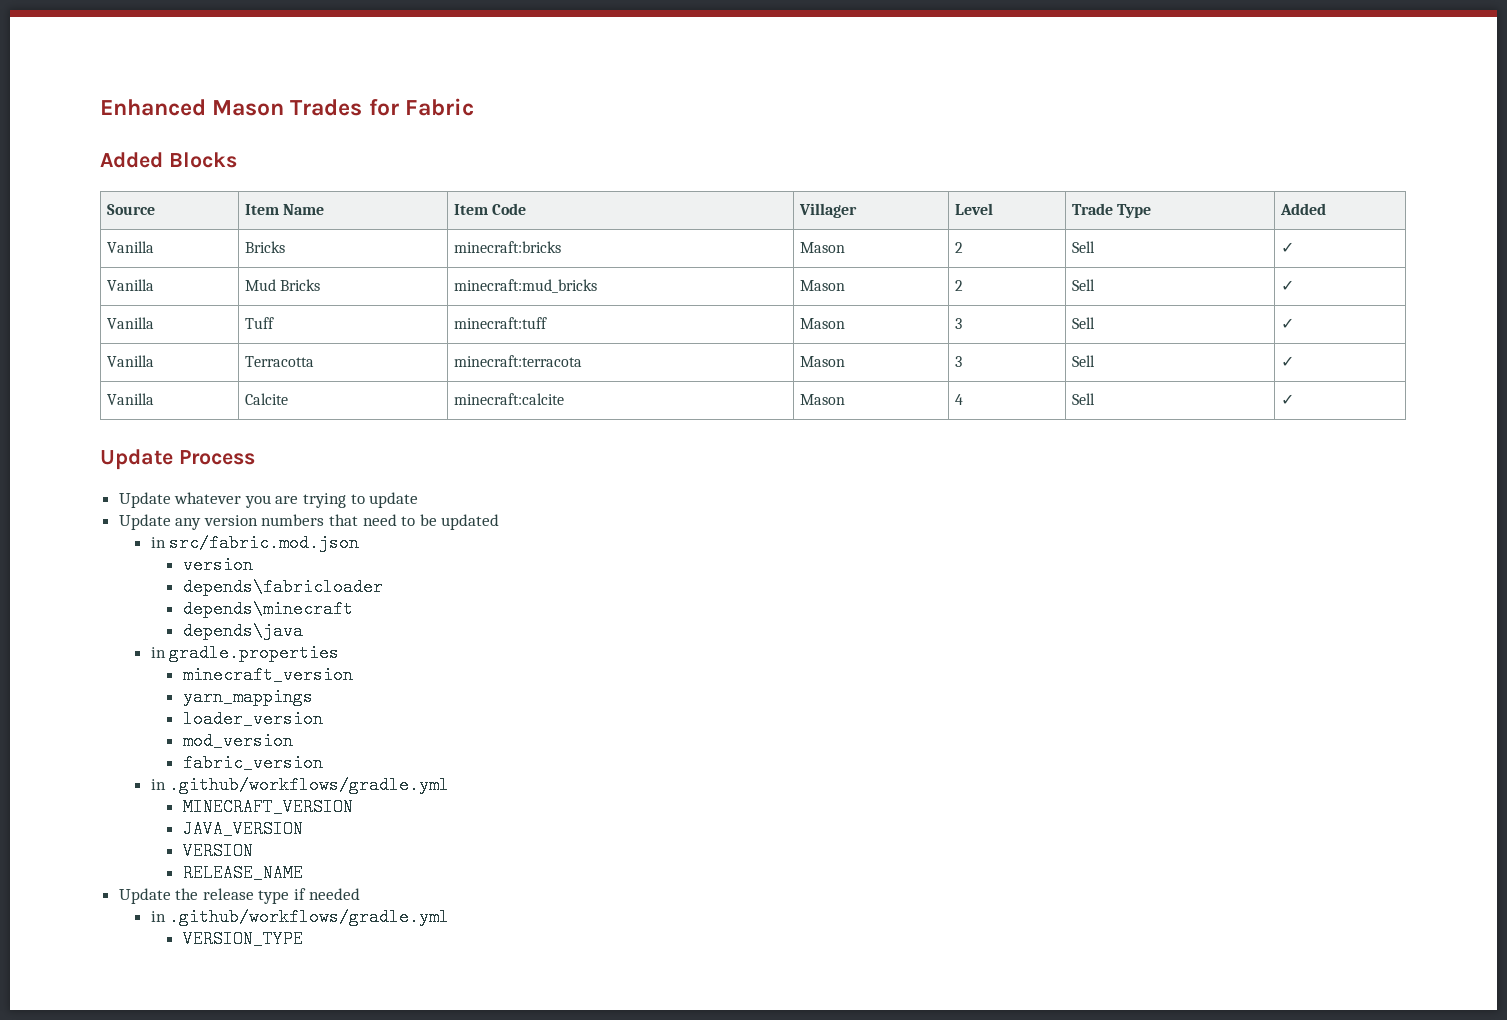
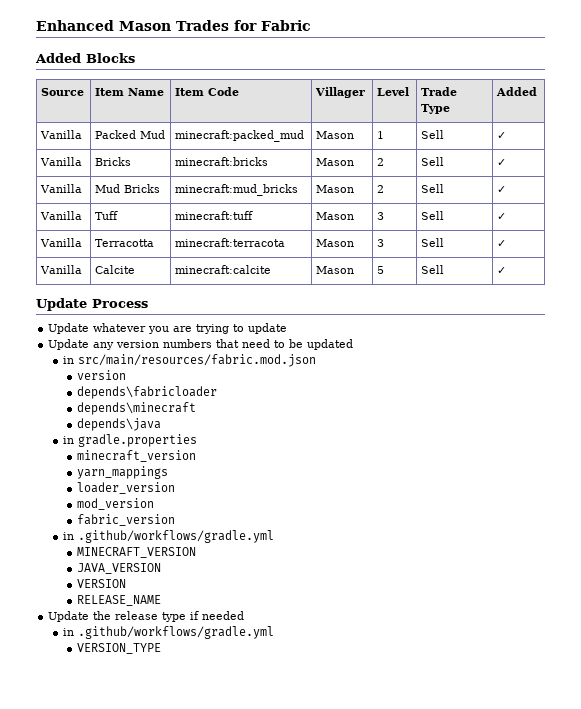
+ Vanilla | Packed Mud | minecraft:packed_mud | Mason | 1 | Sell | ✓
- Vanilla | Calcite | minecraft:calcite | Mason | 4 | Sell | ✓
+ Vanilla | Calcite | minecraft:calcite | Mason | 5 | Sell | ✓
- in src/fabric.mod.json
+ in src/main/resources/fabric.mod.json

